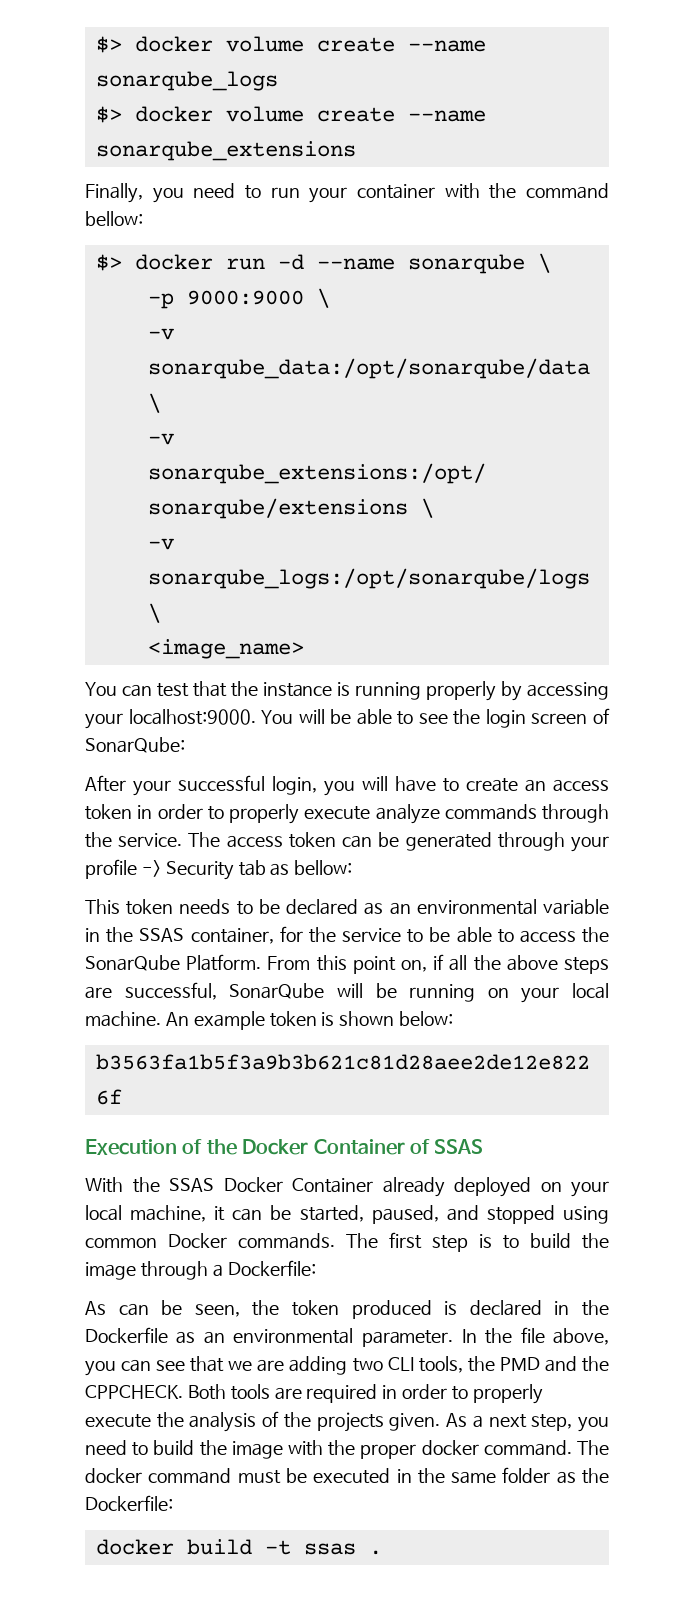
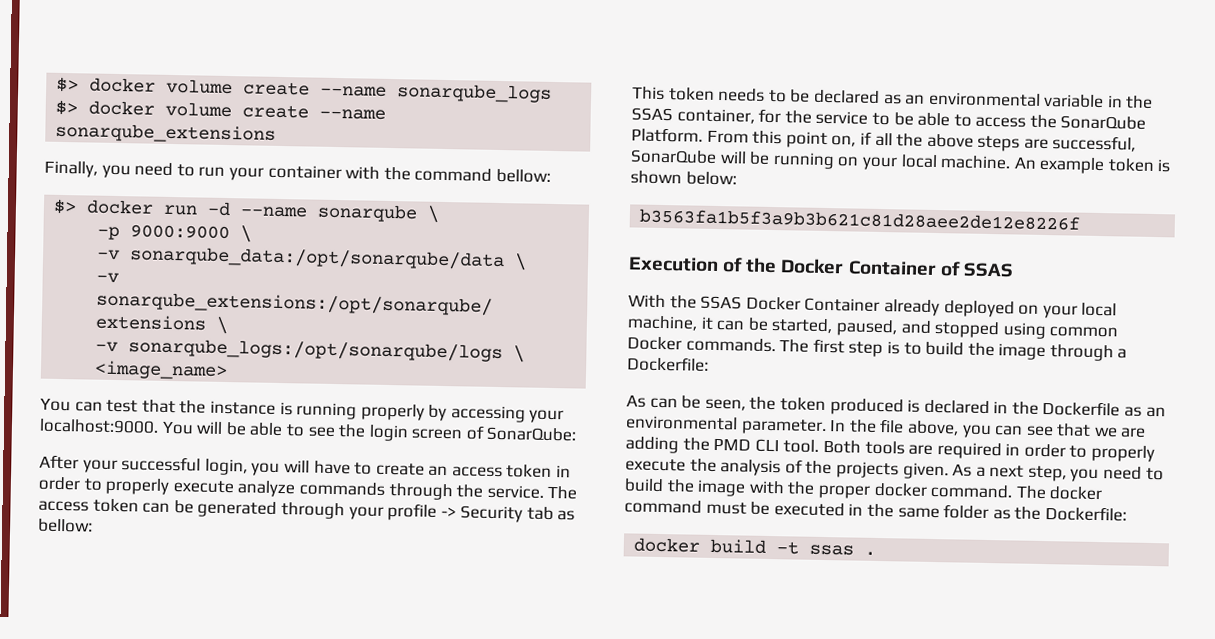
- In the file above, you can see that we are adding two CLI tools, the PMD and the CPPCHECK.
+ In the file above, you can see that we are adding the PMD CLI tool.

